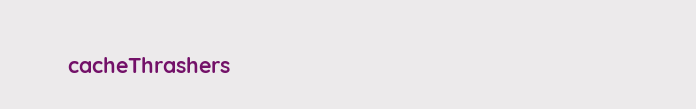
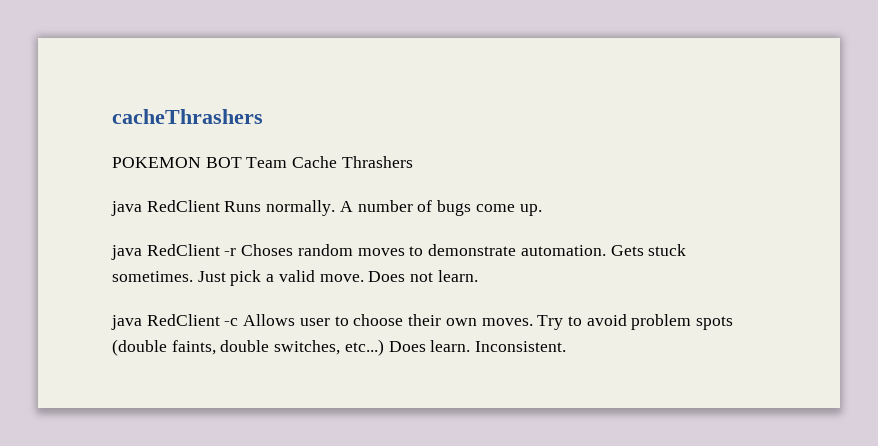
+ POKEMON BOT Team Cache Thrashers
+ java RedClient Runs normally. A number of bugs come up.
+ java RedClient -r Choses random moves to demonstrate automation. Gets stuck sometimes. Just pick a valid move. Does not learn.
+ java RedClient -c Allows user to choose their own moves. Try to avoid problem spots (double faints, double switches, etc...) Does learn. Inconsistent.

